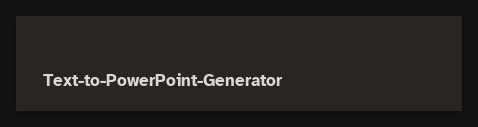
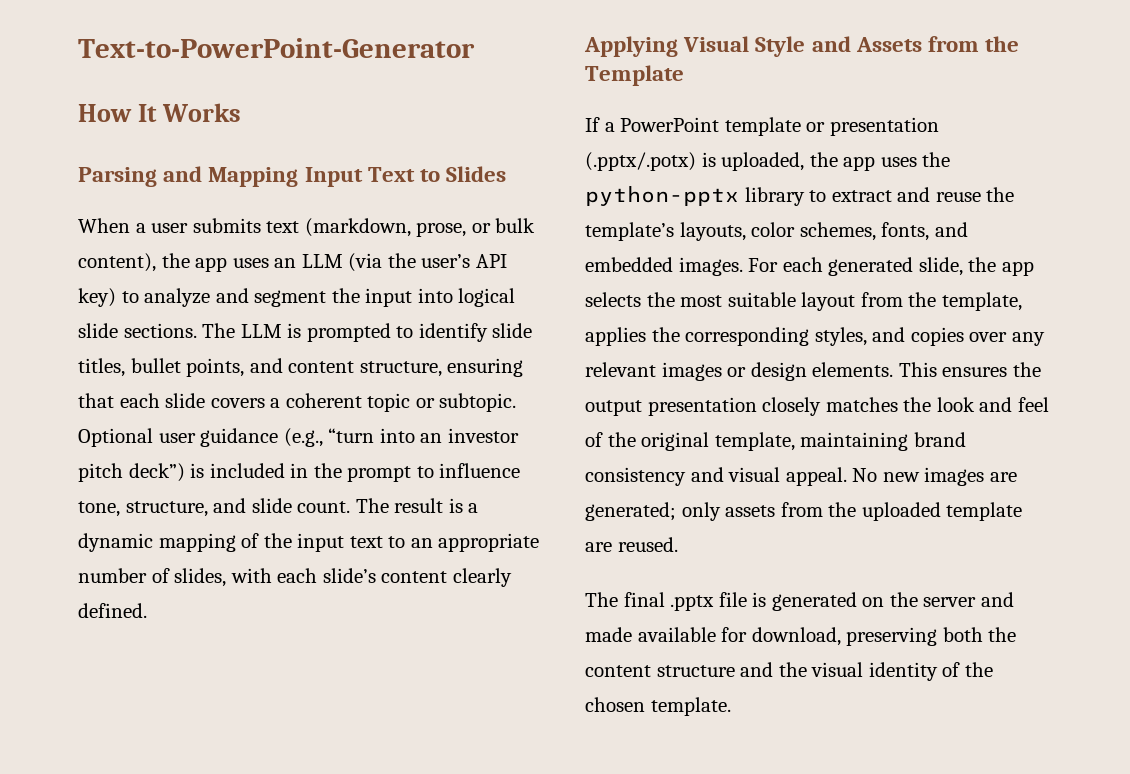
+ How It Works
+ Parsing and Mapping Input Text to Slides
+ When a user submits text (markdown, prose, or bulk content), the app uses an LLM (via the user’s API key) to analyze and segment the input into logical slide sections. The LLM is prompted to identify slide titles, bullet points, and content structure, ensuring that each slide covers a coherent topic or subtopic. Optional user guidance (e.g., “turn into an investor pitch deck”) is included in the prompt to influence tone, structure, and slide count. The result is a dynamic mapping of the input text to an appropriate number of slides, with each slide’s content clearly defined.
+ Applying Visual Style and Assets from the Template
+ If a PowerPoint template or presentation (.pptx/.potx) is uploaded, the app uses the python-pptx library to extract and reuse the template’s layouts, color schemes, fonts, and embedded images. For each generated slide, the app selects the most suitable layout from the template, applies the corresponding styles, and copies over any relevant images or design elements. This ensures the output presentation closely matches the look and feel of the original template, maintaining brand consistency and visual appeal. No new images are generated; only assets from the uploaded template are reused.
+ The final .pptx file is generated on the server and made available for download, preserving both the content structure and the visual identity of the chosen template.

